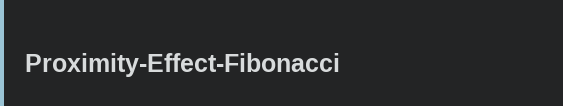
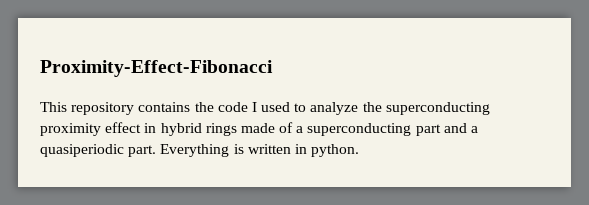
+ This repository contains the code I used to analyze the superconducting proximity effect in hybrid rings made of a superconducting part and a quasiperiodic part. Everything is written in python.

